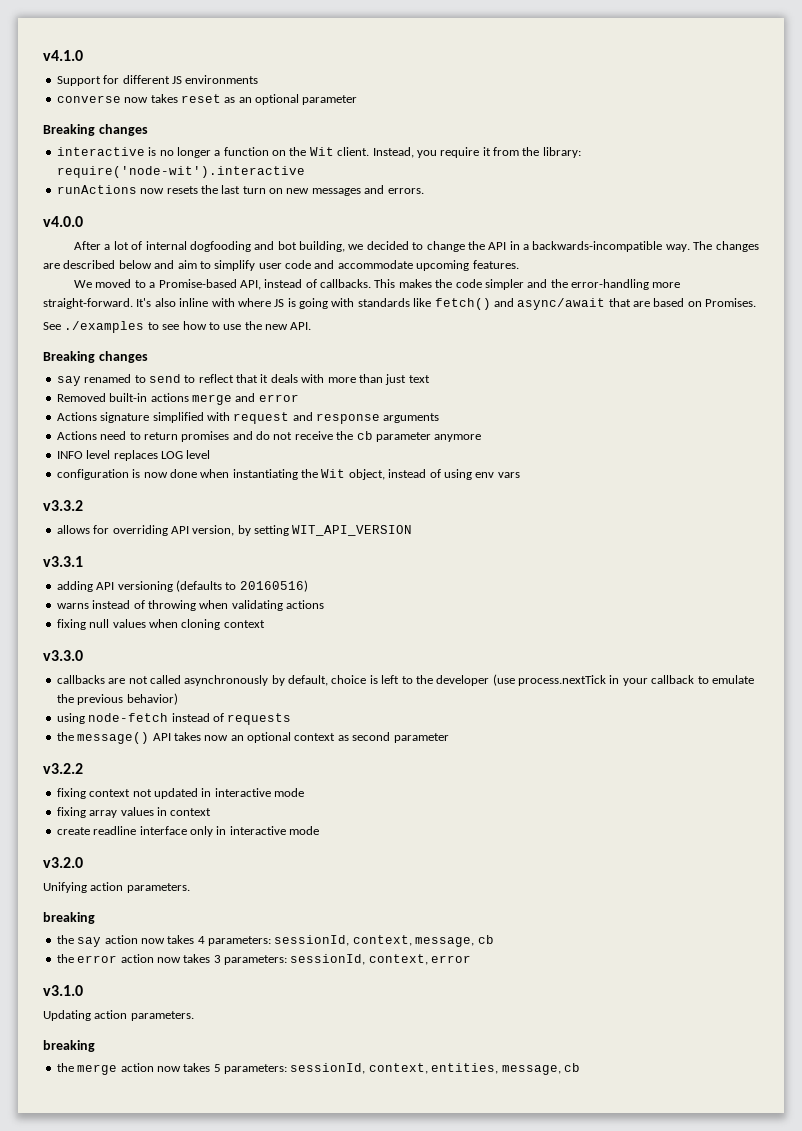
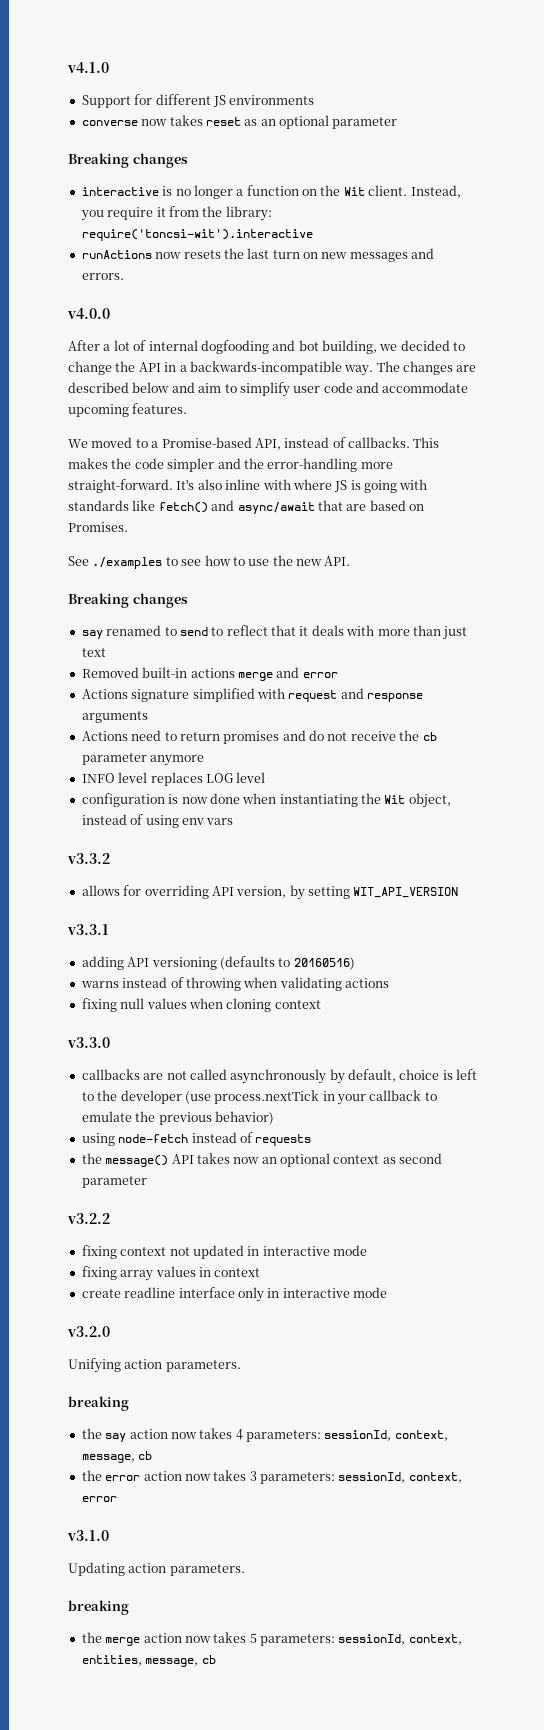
- Instead, you require it from the library: require('node-wit').interactive
+ Instead, you require it from the library: require('toncsi-wit').interactive

